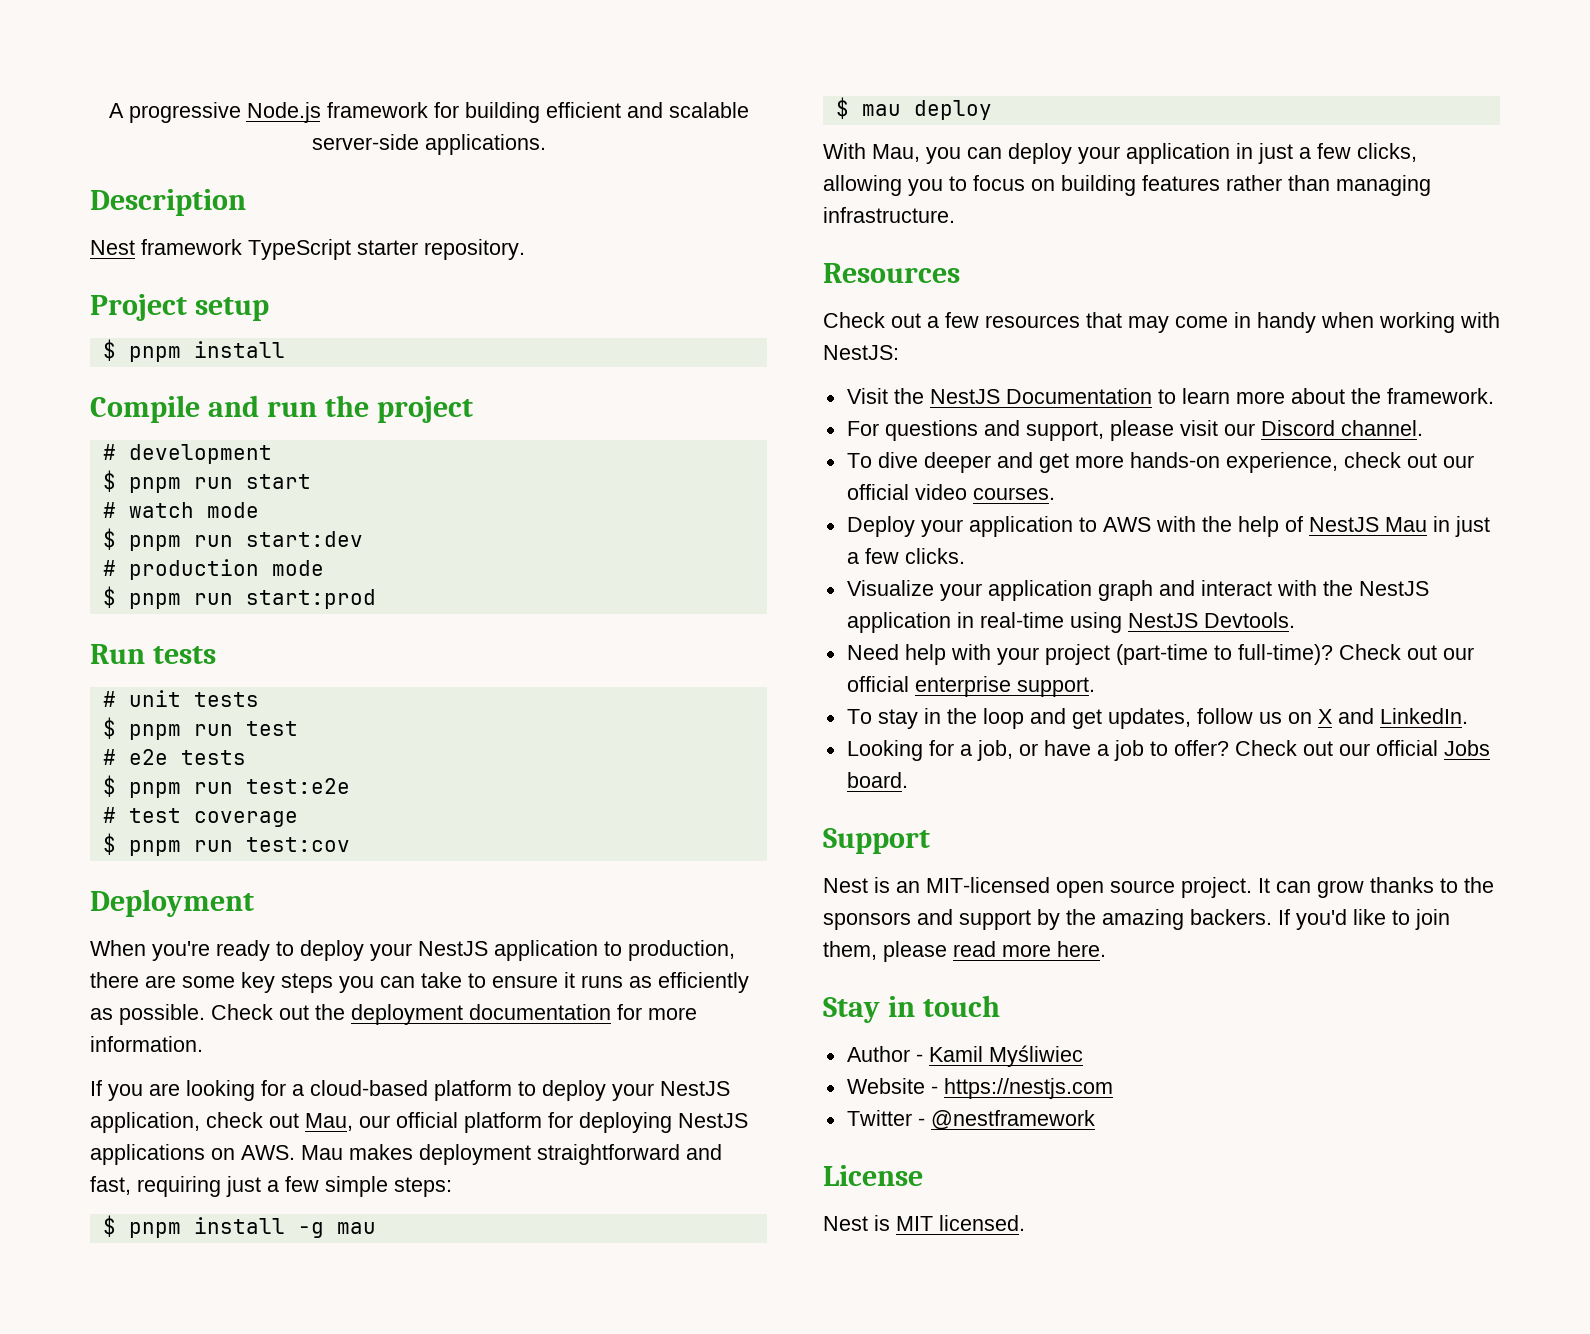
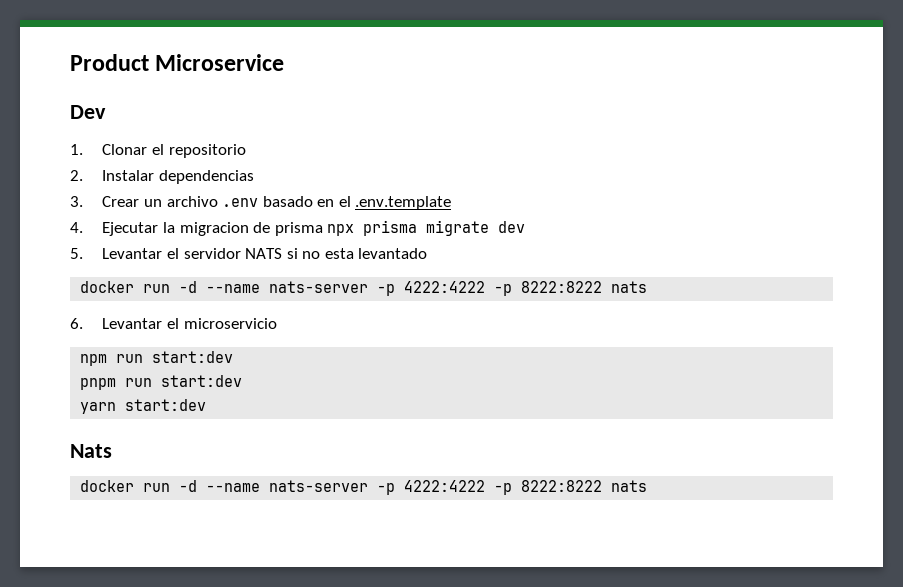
- A progressive Node.js framework for building efficient and scalable server-side applications.
- Description
- Nest framework TypeScript starter repository.
- Project setup
- $ pnpm install
- Compile and run the project
- # development
- $ pnpm run start
- # watch mode
- $ pnpm run start:dev
- # production mode
- $ pnpm run start:prod
- Run tests
- # unit tests
- $ pnpm run test
- # e2e tests
- $ pnpm run test:e2e
- # test coverage
- $ pnpm run test:cov
- Deployment
- When you're ready to deploy your NestJS application to production, there are some key steps you can take to ensure it runs as efficiently as possible. Check out the deployment documentation for more information.
- If you are looking for a cloud-based platform to deploy your NestJS application, check out Mau, our official platform for deploying NestJS applications on AWS. Mau makes deployment straightforward and fast, requiring just a few simple steps:
- $ pnpm install -g mau
- $ mau deploy
- With Mau, you can deploy your application in just a few clicks, allowing you to focus on building features rather than managing infrastructure.
- Resources
- Check out a few resources that may come in handy when working with NestJS:
- Visit the NestJS Documentation to learn more about the framework.
- For questions and support, please visit our Discord channel.
- To dive deeper and get more hands-on experience, check out our official video courses.
- Deploy your application to AWS with the help of NestJS Mau in just a few clicks.
- Visualize your application graph and interact with the NestJS application in real-time using NestJS Devtools.
- Need help with your project (part-time to full-time)? Check out our official enterprise support.
- To stay in the loop and get updates, follow us on X and LinkedIn.
- Looking for a job, or have a job to offer? Check out our official Jobs board.
- Support
- Nest is an MIT-licensed open source project. It can grow thanks to the sponsors and support by the amazing backers. If you'd like to join them, please read more here.
- Stay in touch
- Author - Kamil Myśliwiec
- Website - https://nestjs.com
- Twitter - @nestframework
- License
- Nest is MIT licensed.
+ Product Microservice
+ Dev
+ 1. Clonar el repositorio
+ 2. Instalar dependencias
+ 3. Crear un archivo .env basado en el .env.template
+ 4. Ejecutar la migracion de prisma npx prisma migrate dev
+ 5. Levantar el servidor NATS si no esta levantado
+ docker run -d --name nats-server -p 4222:4222 -p 8222:8222 nats
+ 6. Levantar el microservicio
+ npm run start:dev
+ pnpm run start:dev
+ yarn start:dev
+ Nats
+ docker run -d --name nats-server -p 4222:4222 -p 8222:8222 nats

